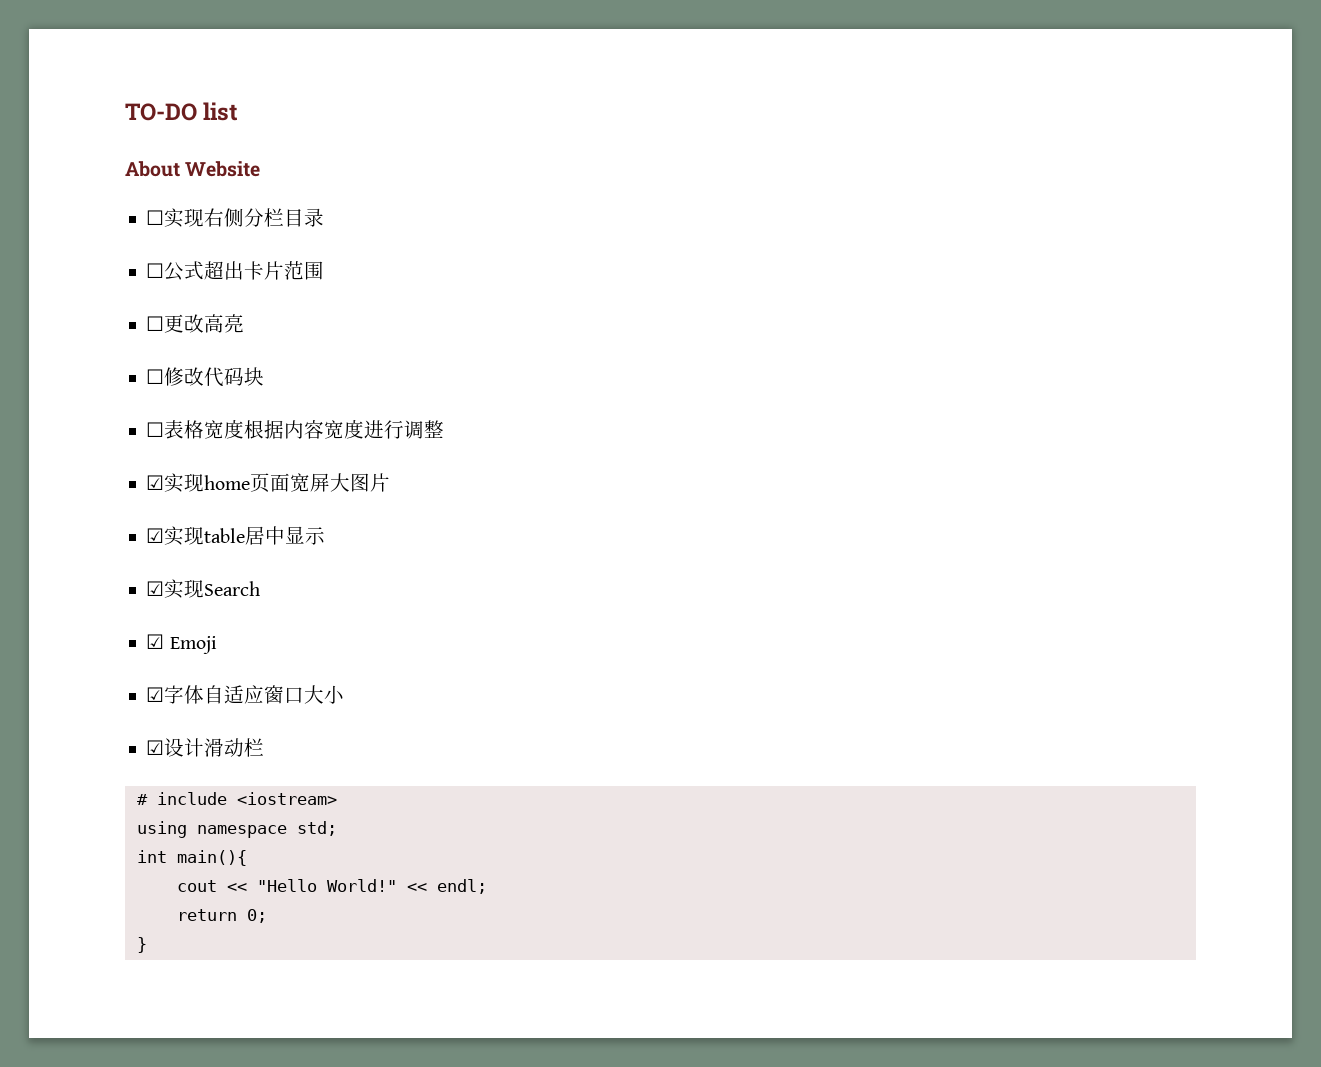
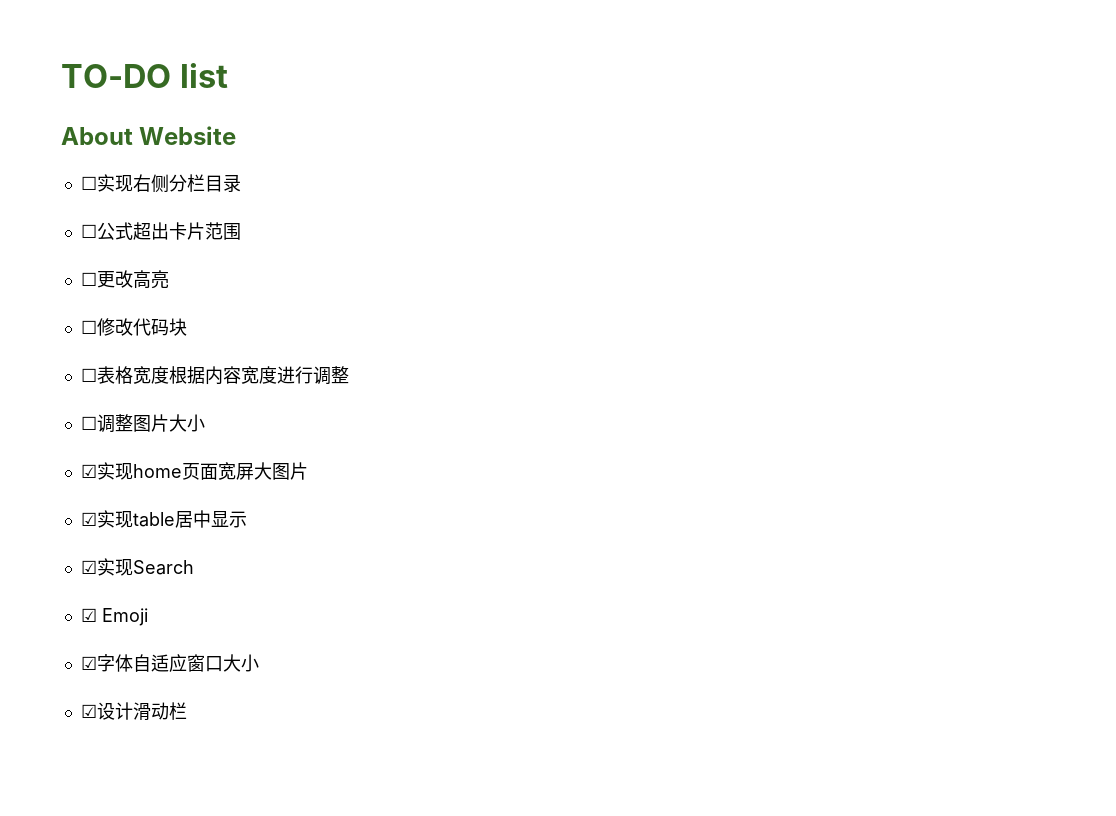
+ ☐调整图片大小
- # include <iostream>
- using namespace std;
- int main(){
- cout << "Hello World!" << endl;
- return 0;
- }

